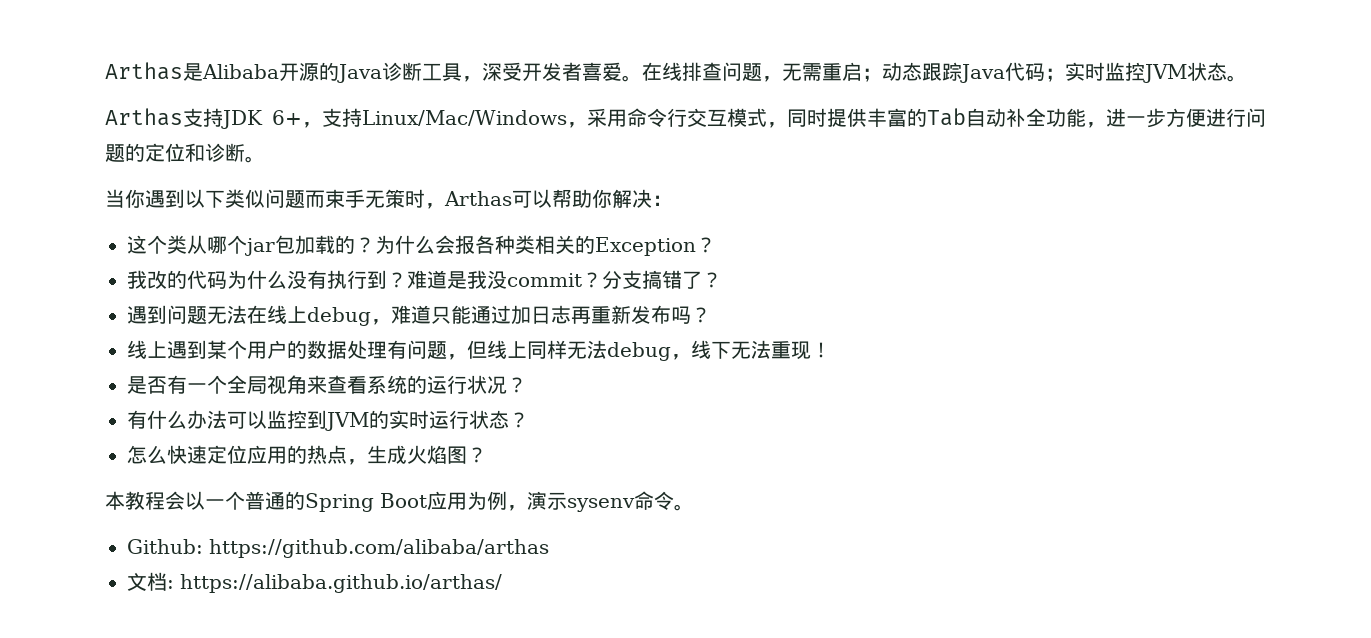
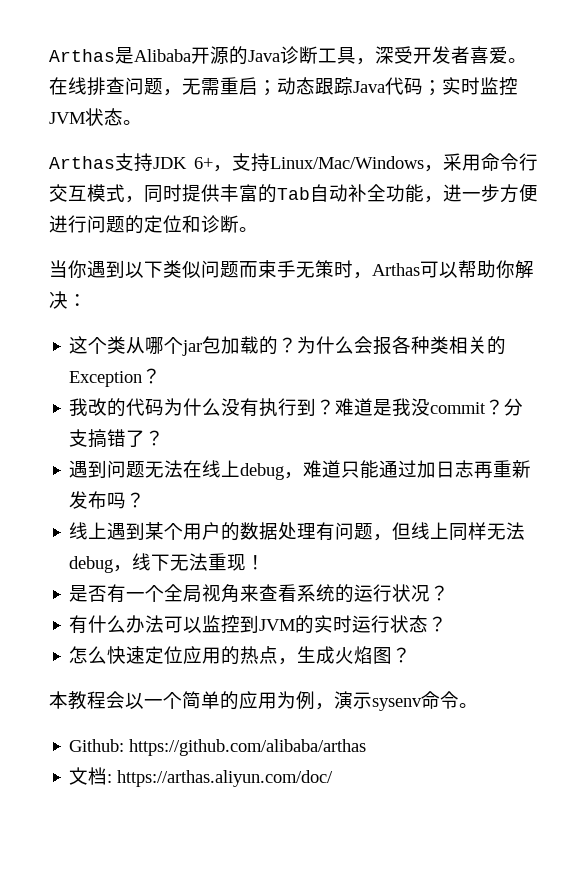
- 本教程会以一个普通的Spring Boot应用为例，演示sysenv命令。
+ 本教程会以一个简单的应用为例，演示sysenv命令。
- 文档: https://alibaba.github.io/arthas/
+ 文档: https://arthas.aliyun.com/doc/

